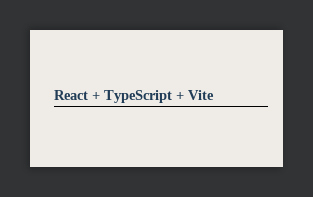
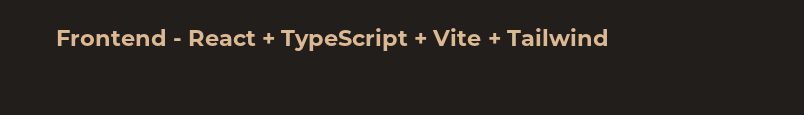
- React + TypeScript + Vite
+ Frontend - React + TypeScript + Vite + Tailwind

